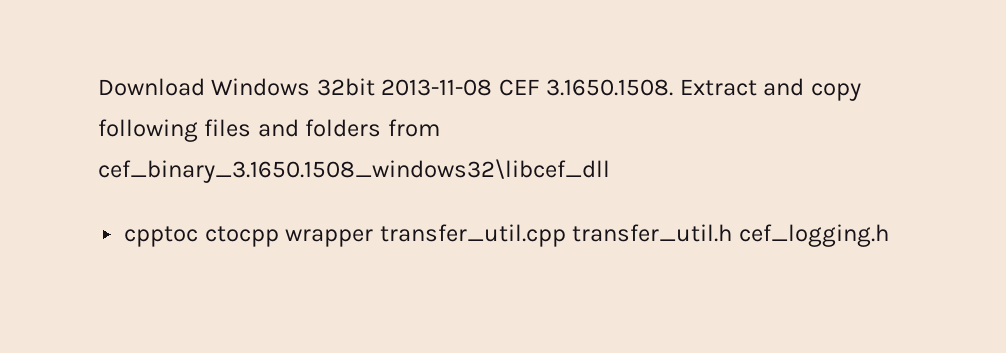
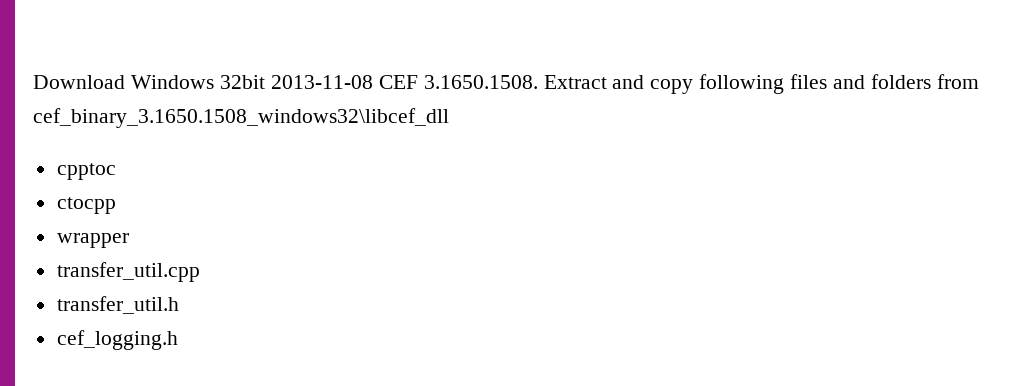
- cpptoc ctocpp wrapper transfer_util.cpp transfer_util.h cef_logging.h
+ cpptoc
+ ctocpp
+ wrapper
+ transfer_util.cpp
+ transfer_util.h
+ cef_logging.h

